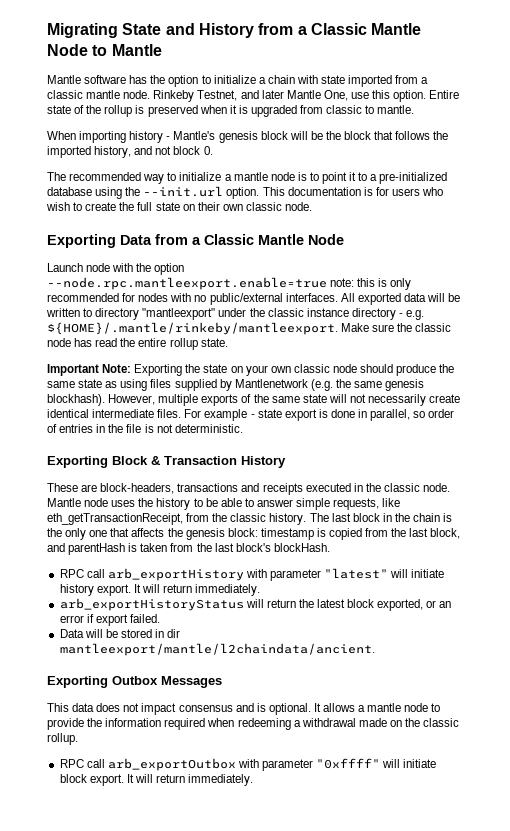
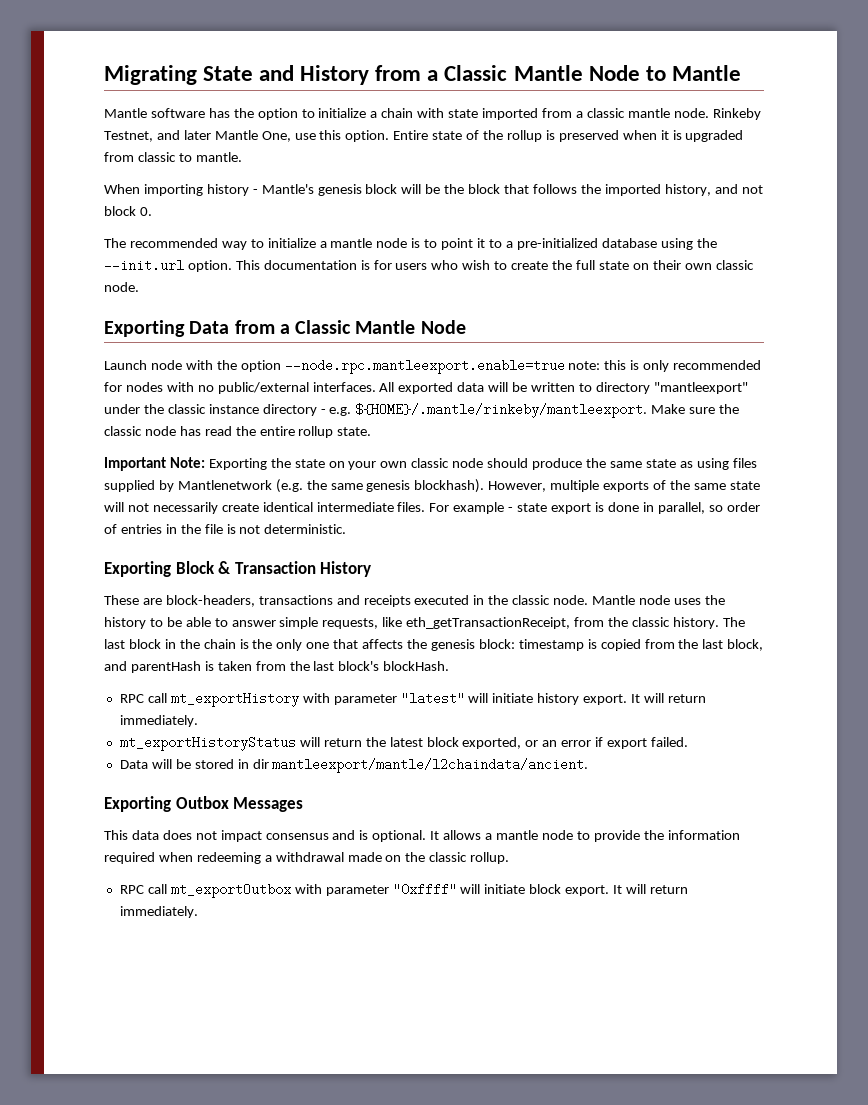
- RPC call arb_exportHistory with parameter "latest" will initiate history export.
+ RPC call mt_exportHistory with parameter "latest" will initiate history export.
- arb_exportHistoryStatus will return the latest block exported, or an error if export failed.
+ mt_exportHistoryStatus will return the latest block exported, or an error if export failed.
- RPC call arb_exportOutbox with parameter "0xffff" will initiate block export.
+ RPC call mt_exportOutbox with parameter "0xffff" will initiate block export.

